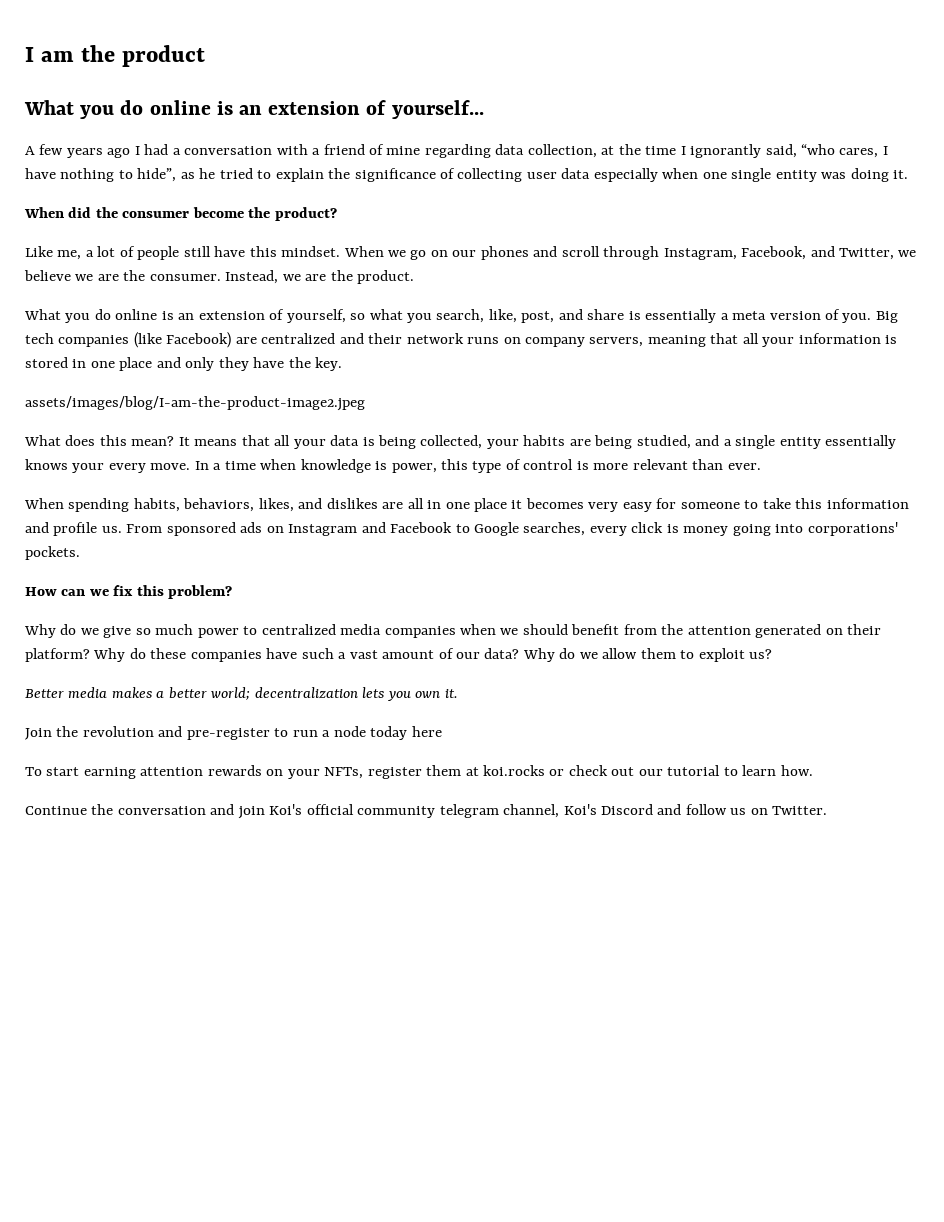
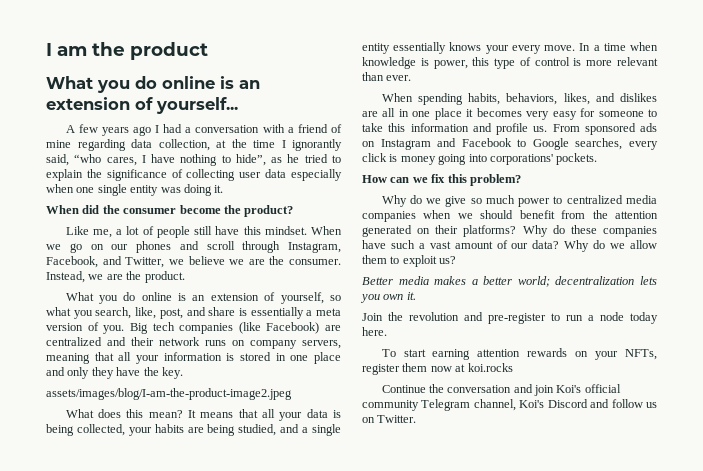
- Why do we give so much power to centralized media companies when we should benefit from the attention generated on their platform?
+ Why do we give so much power to centralized media companies when we should benefit from the attention generated on their platforms?
- Join the revolution and pre-register to run a node today here
+ Join the revolution and pre-register to run a node today here.
- To start earning attention rewards on your NFTs, register them at koi.rocks or check out our tutorial to learn how.
+ To start earning attention rewards on your NFTs, register them now at koi.rocks
- Continue the conversation and join Koi's official community telegram channel, Koi's Discord and follow us on Twitter.
+ Continue the conversation and join Koi's official community Telegram channel, Koi's Discord and follow us on Twitter.

